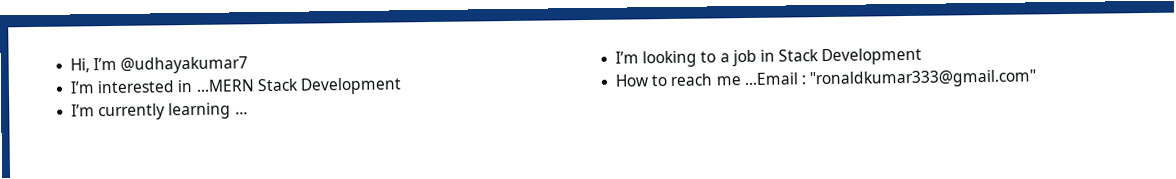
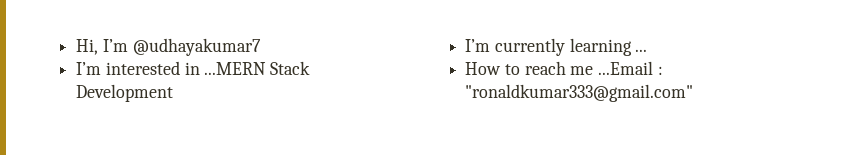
- I’m looking to a job in Stack Development

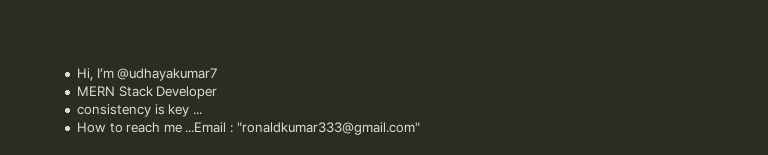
- I’m interested in ...MERN Stack Development
- I’m currently learning ...
+ MERN Stack Developer
+ consistency is key ...

